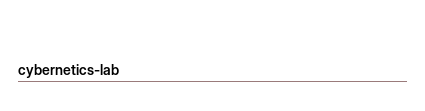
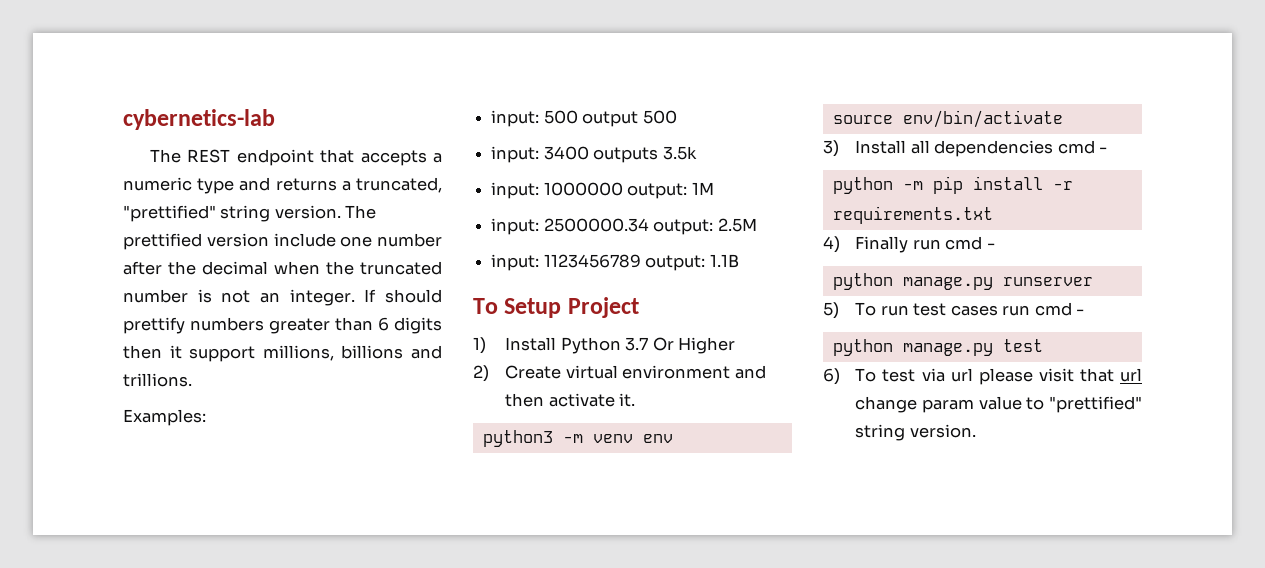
+ The REST endpoint that accepts a numeric type and returns a truncated, "prettified" string version. The prettified version include one number after the decimal when the truncated number is not an integer. If should prettify numbers greater than 6 digits then it support millions, billions and trillions.
+ Examples:
+ input: 500 output 500
+ input: 3400 outputs 3.5k
+ input: 1000000 output: 1M
+ input: 2500000.34 output: 2.5M
+ input: 1123456789 output: 1.1B
+ To Setup Project
+ 1) Install Python 3.7 Or Higher
+ 2) Create virtual environment and then activate it.
+ python3 -m venv env
+ source env/bin/activate
+ 3) Install all dependencies cmd -
+ python -m pip install -r requirements.txt
+ 4) Finally run cmd -
+ python manage.py runserver
+ 5) To run test cases run cmd -
+ python manage.py test
+ 6) To test via url please visit that url change param value to "prettified" string version.

